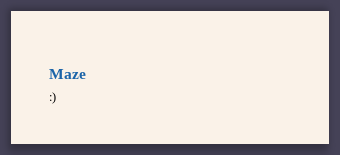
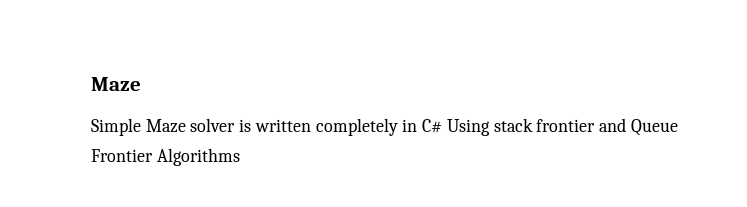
- :)
+ Simple Maze solver is written completely in C# Using stack frontier and Queue Frontier Algorithms

